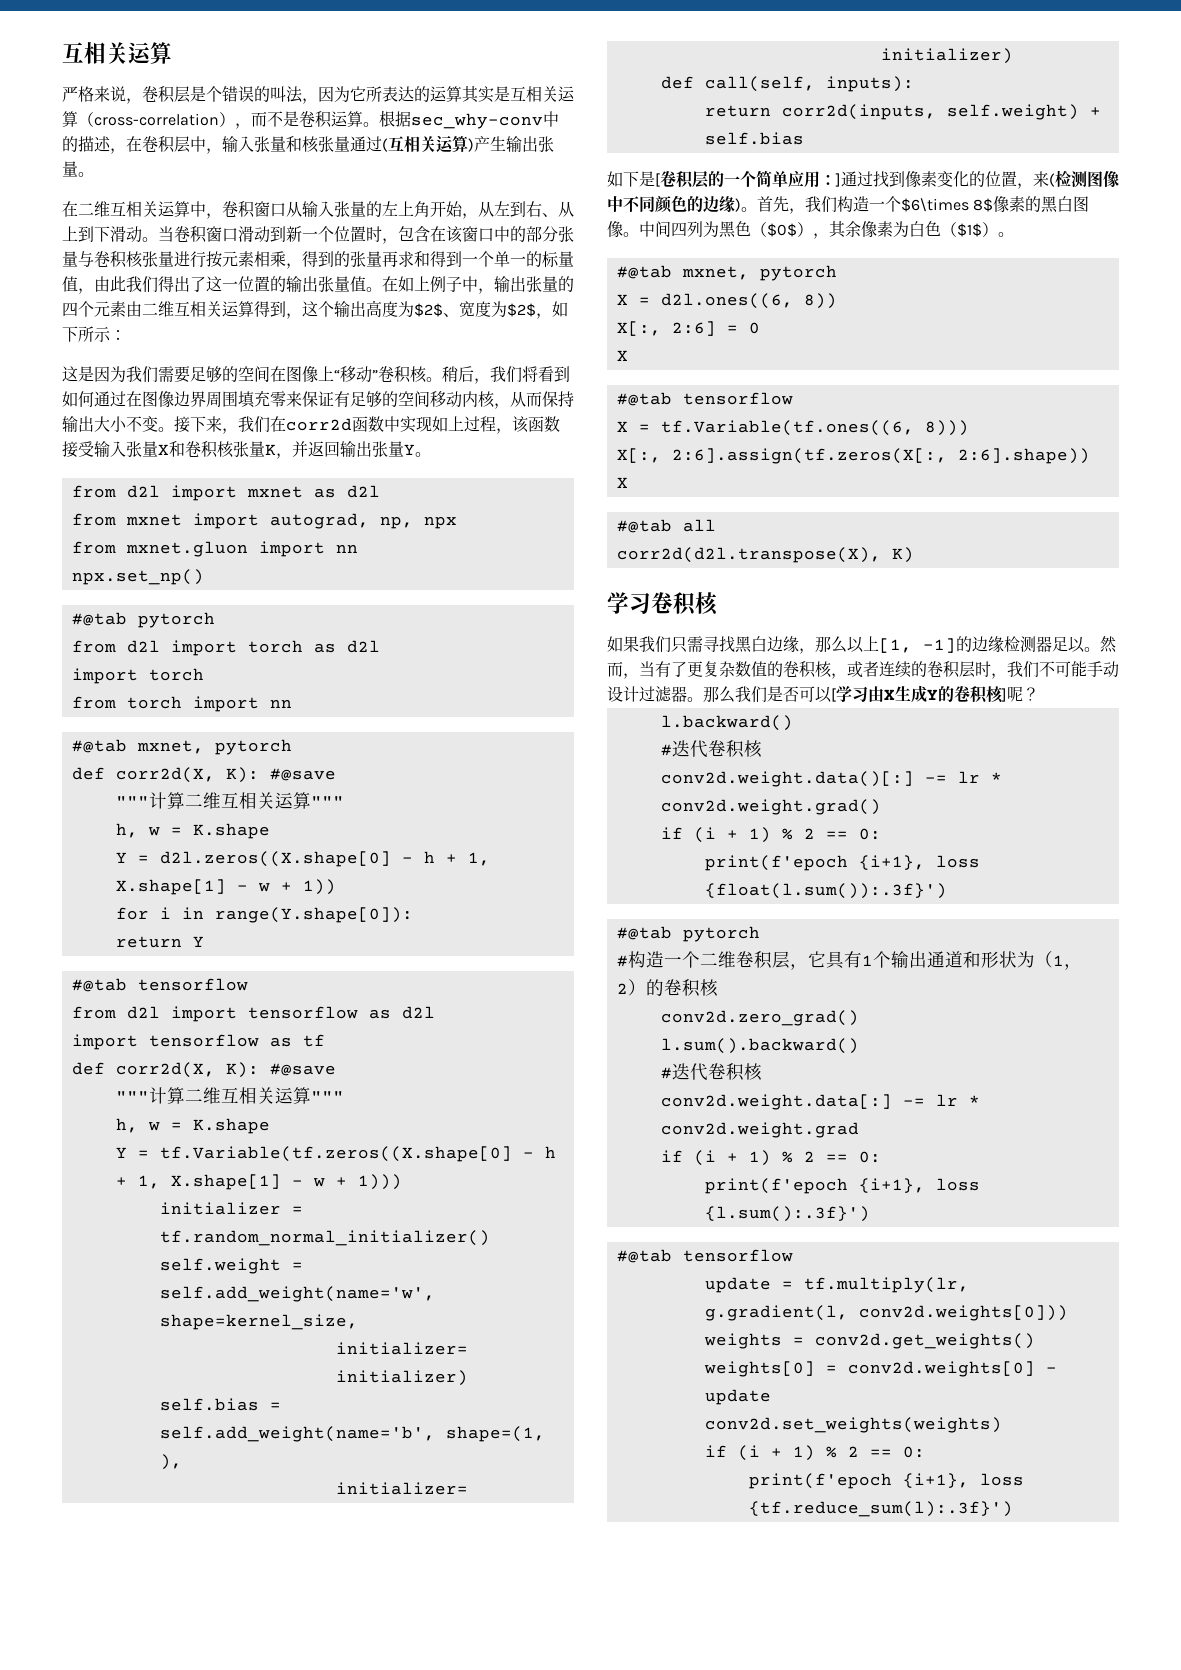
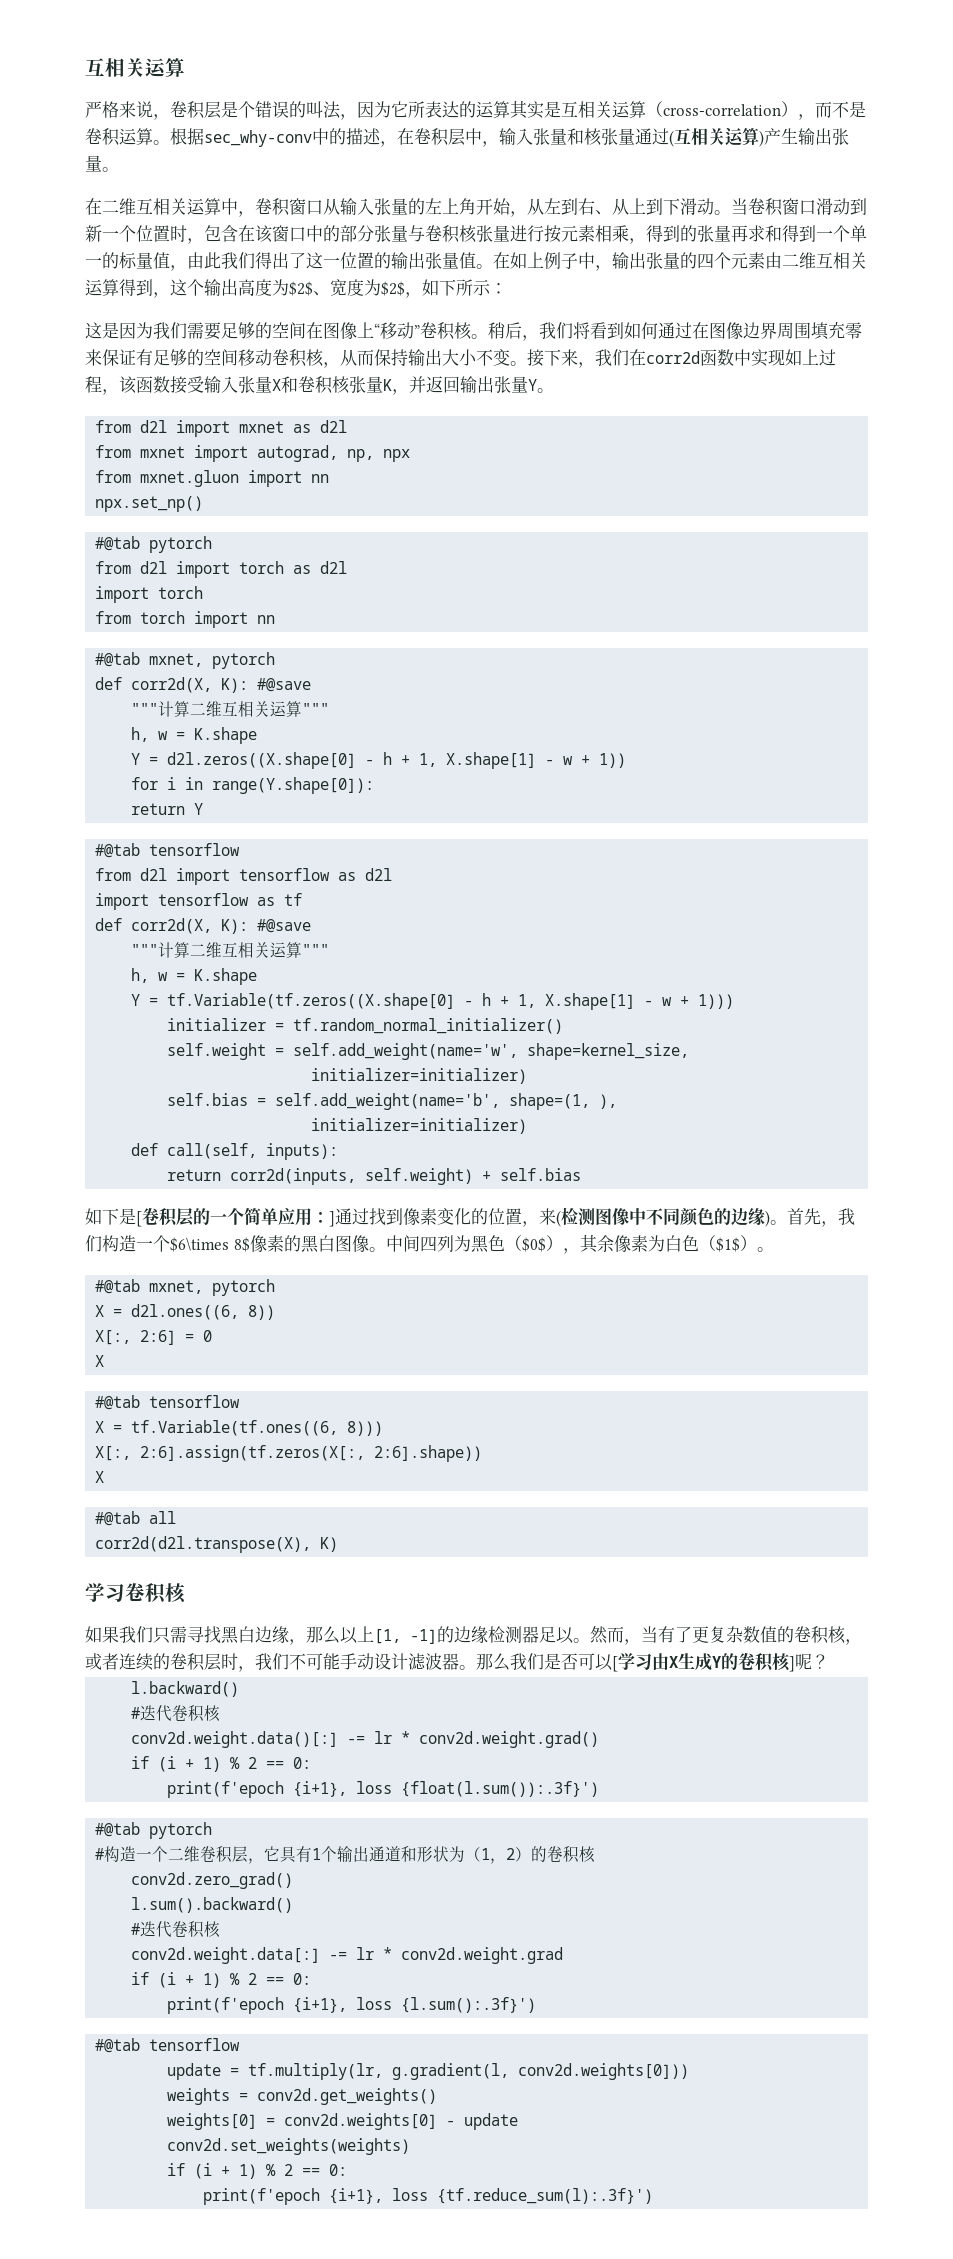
- 稍后，我们将看到如何通过在图像边界周围填充零来保证有足够的空间移动内核，从而保持输出大小不变。
+ 稍后，我们将看到如何通过在图像边界周围填充零来保证有足够的空间移动卷积核，从而保持输出大小不变。
- 然而，当有了更复杂数值的卷积核，或者连续的卷积层时，我们不可能手动设计过滤器。
+ 然而，当有了更复杂数值的卷积核，或者连续的卷积层时，我们不可能手动设计滤波器。

